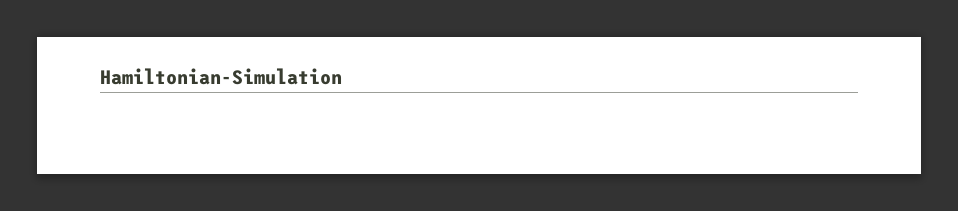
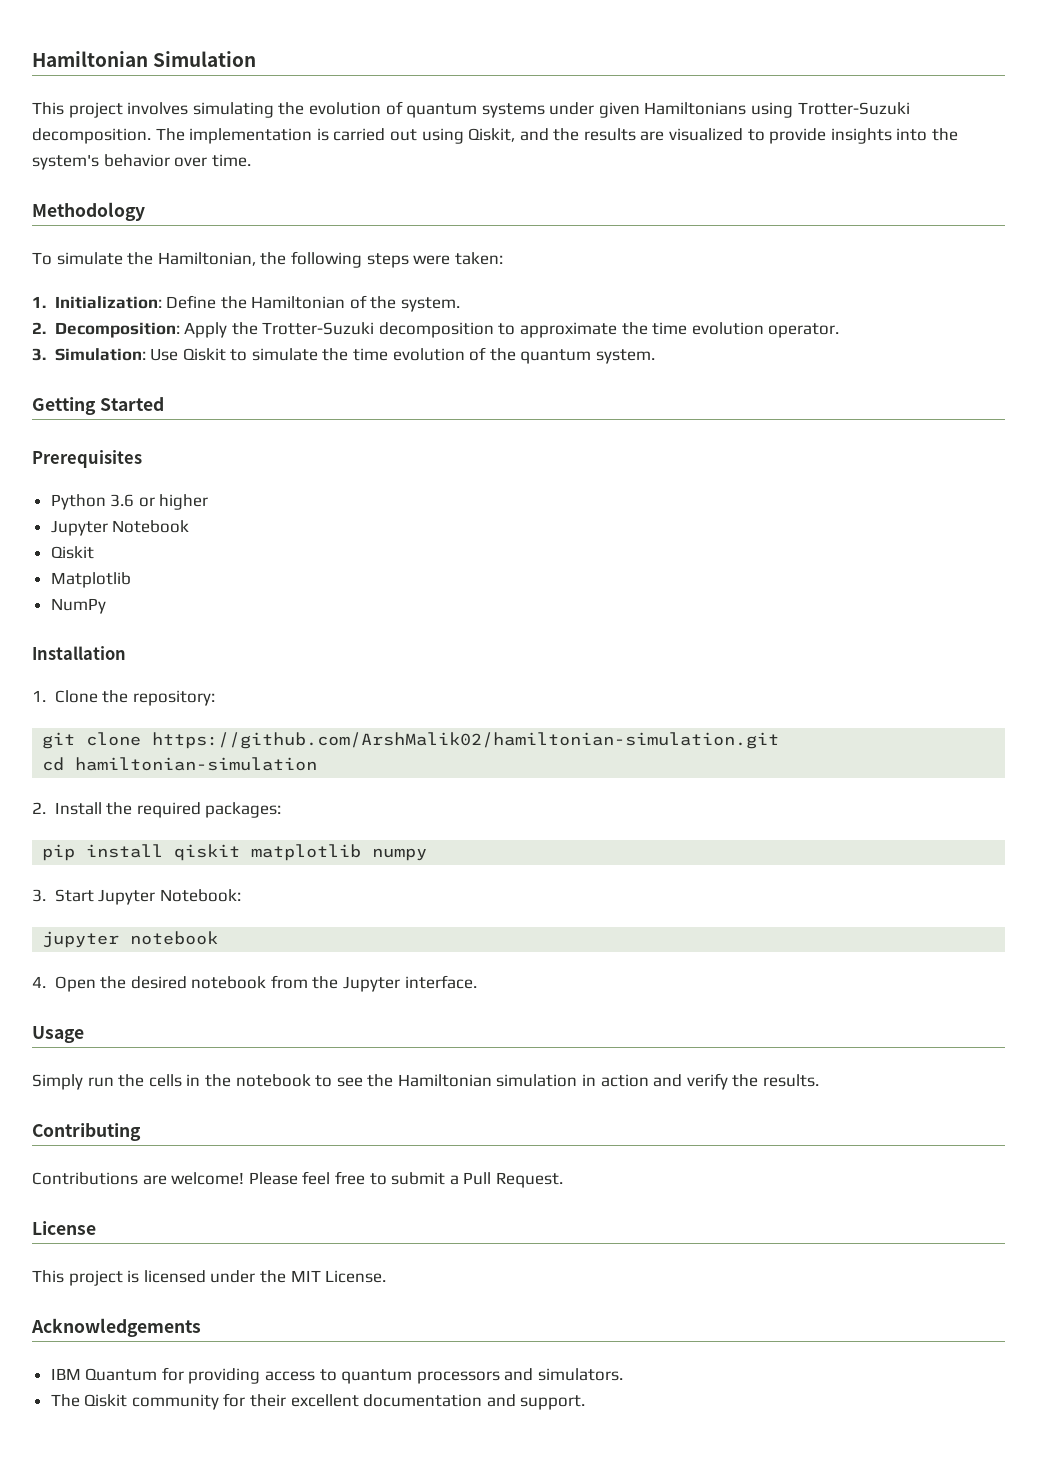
- Hamiltonian-Simulation
+ Hamiltonian Simulation
+ This project involves simulating the evolution of quantum systems under given Hamiltonians using Trotter-Suzuki decomposition. The implementation is carried out using Qiskit, and the results are visualized to provide insights into the system's behavior over time.
+ Methodology
+ To simulate the Hamiltonian, the following steps were taken:
+ 1. Initialization: Define the Hamiltonian of the system.
+ 2. Decomposition: Apply the Trotter-Suzuki decomposition to approximate the time evolution operator.
+ 3. Simulation: Use Qiskit to simulate the time evolution of the quantum system.
+ Getting Started
+ Prerequisites
+ Python 3.6 or higher
+ Jupyter Notebook
+ Qiskit
+ Matplotlib
+ NumPy
+ Installation
+ 1. Clone the repository:
+ git clone https://github.com/ArshMalik02/hamiltonian-simulation.git
+ cd hamiltonian-simulation
+ 2. Install the required packages:
+ pip install qiskit matplotlib numpy
+ 3. Start Jupyter Notebook:
+ jupyter notebook
+ 4. Open the desired notebook from the Jupyter interface.
+ Usage
+ Simply run the cells in the notebook to see the Hamiltonian simulation in action and verify the results.
+ Contributing
+ Contributions are welcome! Please feel free to submit a Pull Request.
+ License
+ This project is licensed under the MIT License.
+ Acknowledgements
+ IBM Quantum for providing access to quantum processors and simulators.
+ The Qiskit community for their excellent documentation and support.

